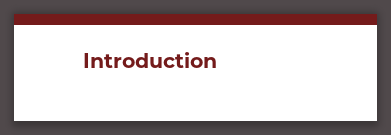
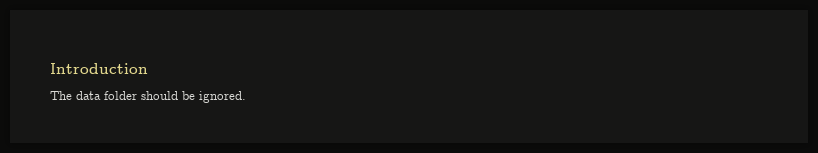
+ The data folder should be ignored.

